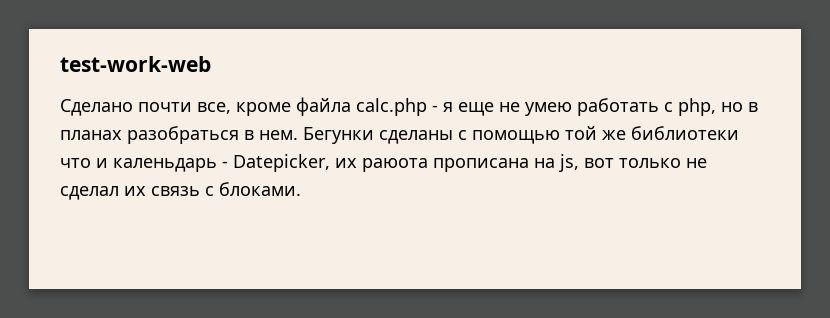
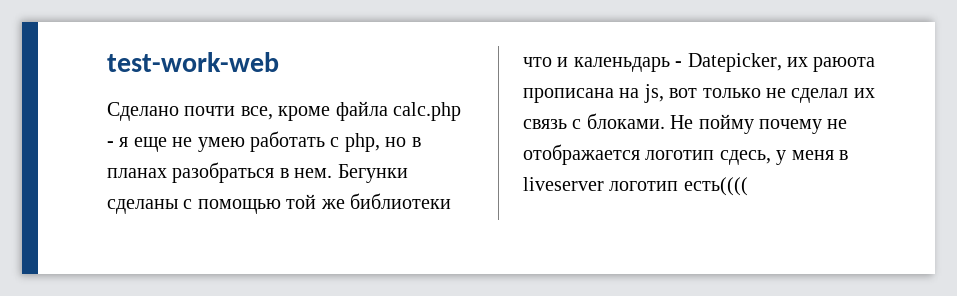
+ Не пойму почему не отображается логотип сдесь, у меня в liveserver логотип есть((((

